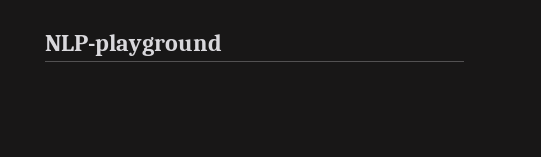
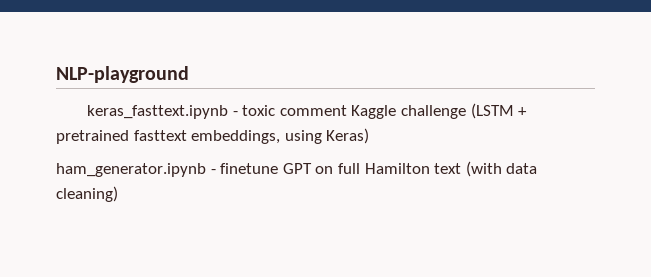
+ keras_fasttext.ipynb - toxic comment Kaggle challenge (LSTM + pretrained fasttext embeddings, using Keras)
+ ham_generator.ipynb - finetune GPT on full Hamilton text (with data cleaning)

